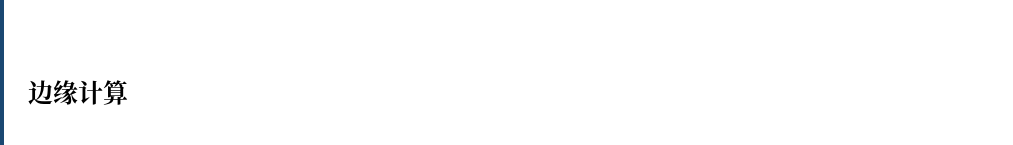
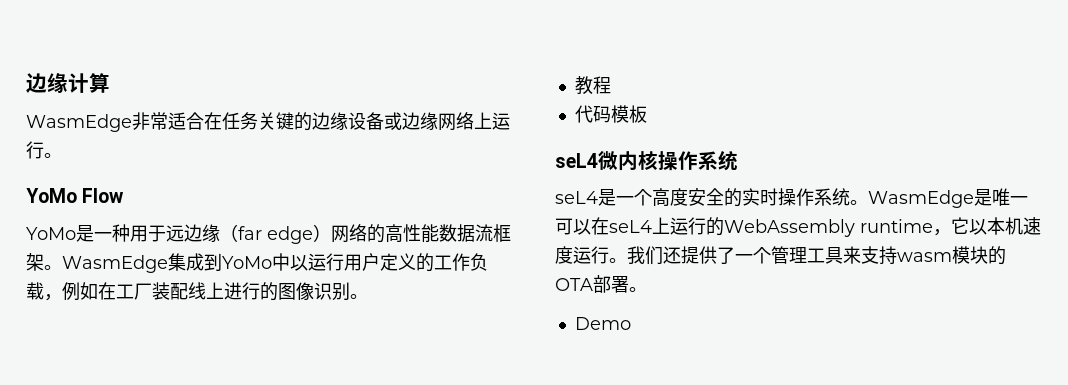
+ WasmEdge非常适合在任务关键的边缘设备或边缘网络上运行。
+ YoMo Flow
+ YoMo是一种用于远边缘（far edge）网络的高性能数据流框架。WasmEdge集成到YoMo中以运行用户定义的工作负载，例如在工厂装配线上进行的图像识别。
+ 教程
+ 代码模板
+ seL4微内核操作系统
+ seL4是一个高度安全的实时操作系统。WasmEdge是唯一可以在seL4上运行的WebAssembly runtime，它以本机速度运行。我们还提供了一个管理工具来支持wasm模块的OTA部署。
+ Demo

